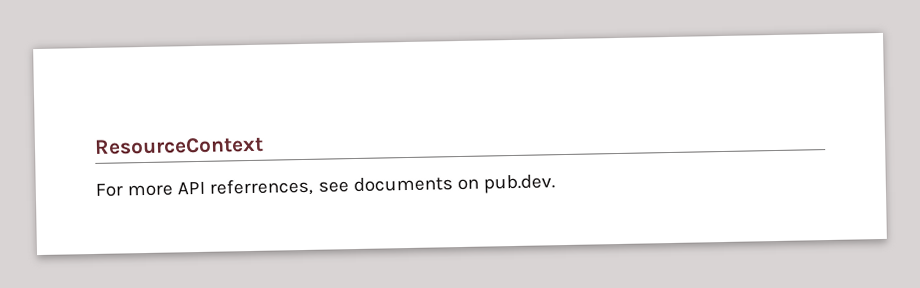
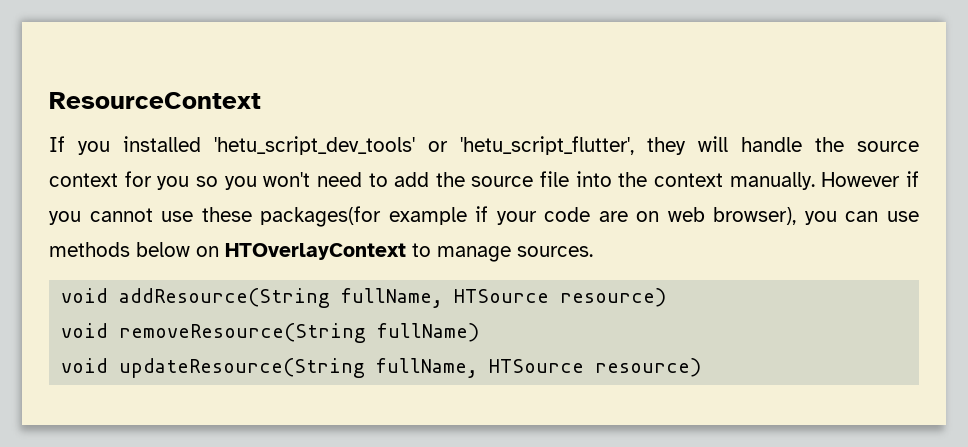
- For more API referrences, see documents on pub.dev.
+ If you installed 'hetu_script_dev_tools' or 'hetu_script_flutter', they will handle the source context for you so you won't need to add the source file into the context manually. However if you cannot use these packages(for example if your code are on web browser), you can use methods below on HTOverlayContext to manage sources.
+ void addResource(String fullName, HTSource resource)
+ void removeResource(String fullName)
+ void updateResource(String fullName, HTSource resource)

